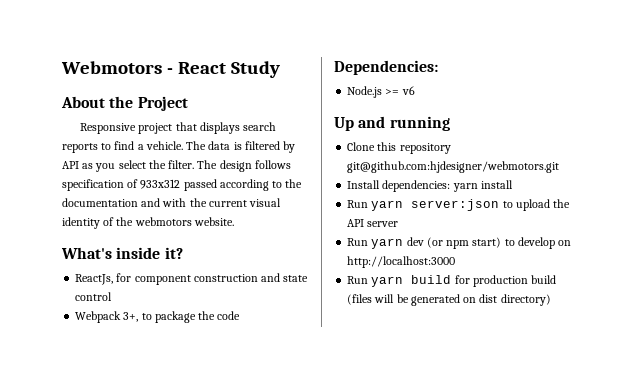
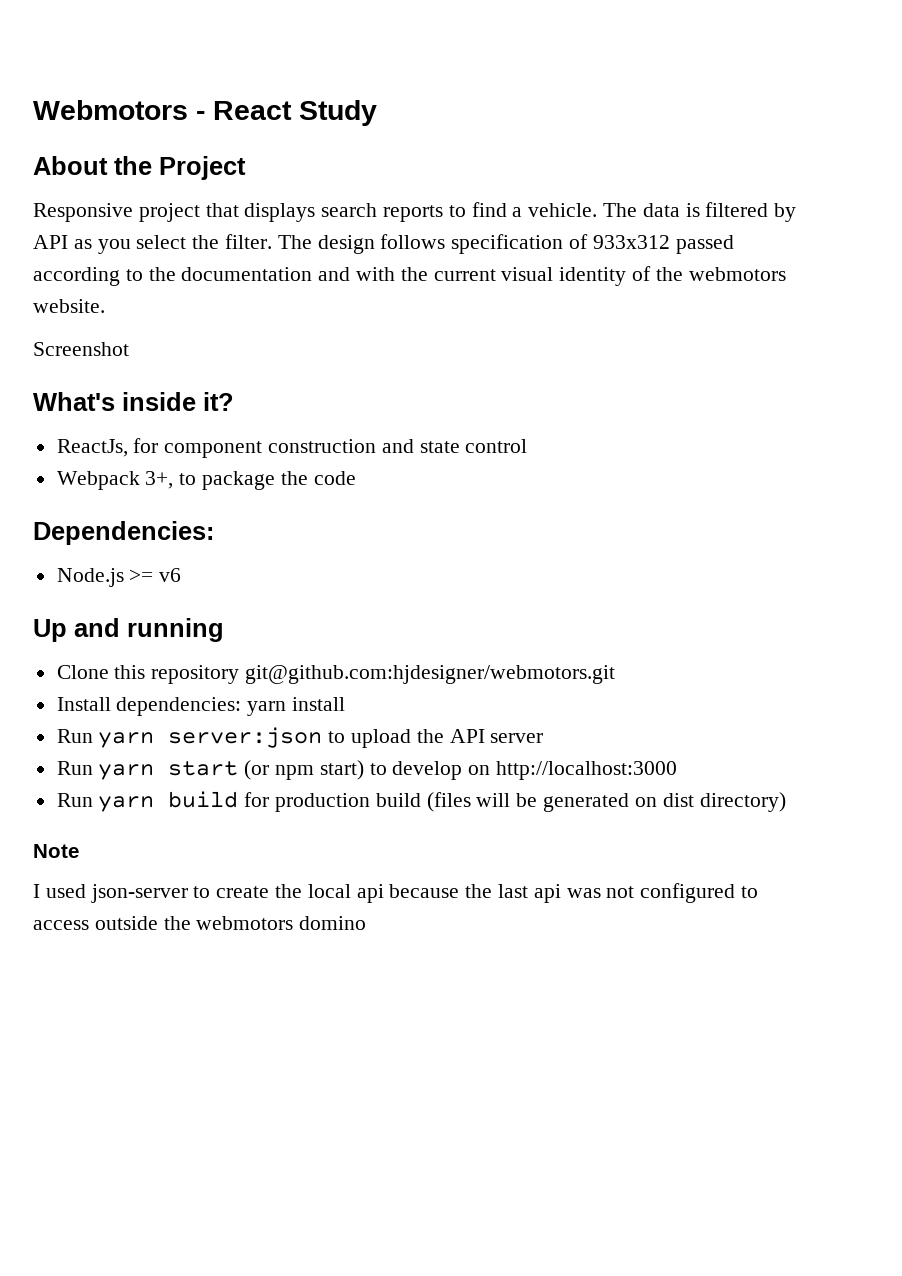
+ Screenshot
- Run yarn dev (or npm start) to develop on http://localhost:3000
+ Run yarn start (or npm start) to develop on http://localhost:3000
+ Note
+ I used json-server to create the local api because the last api was not configured to access outside the webmotors domino

